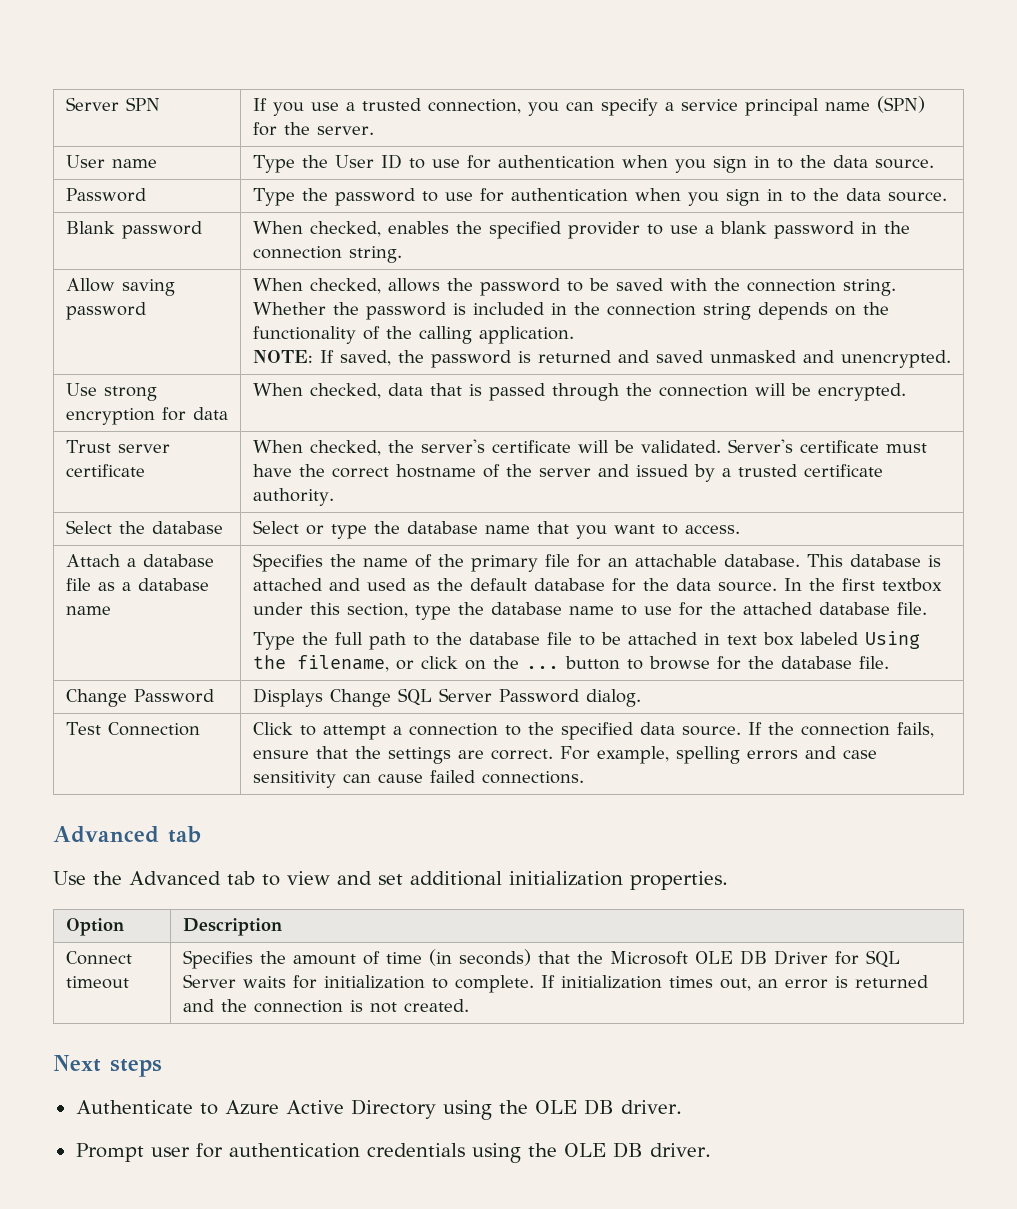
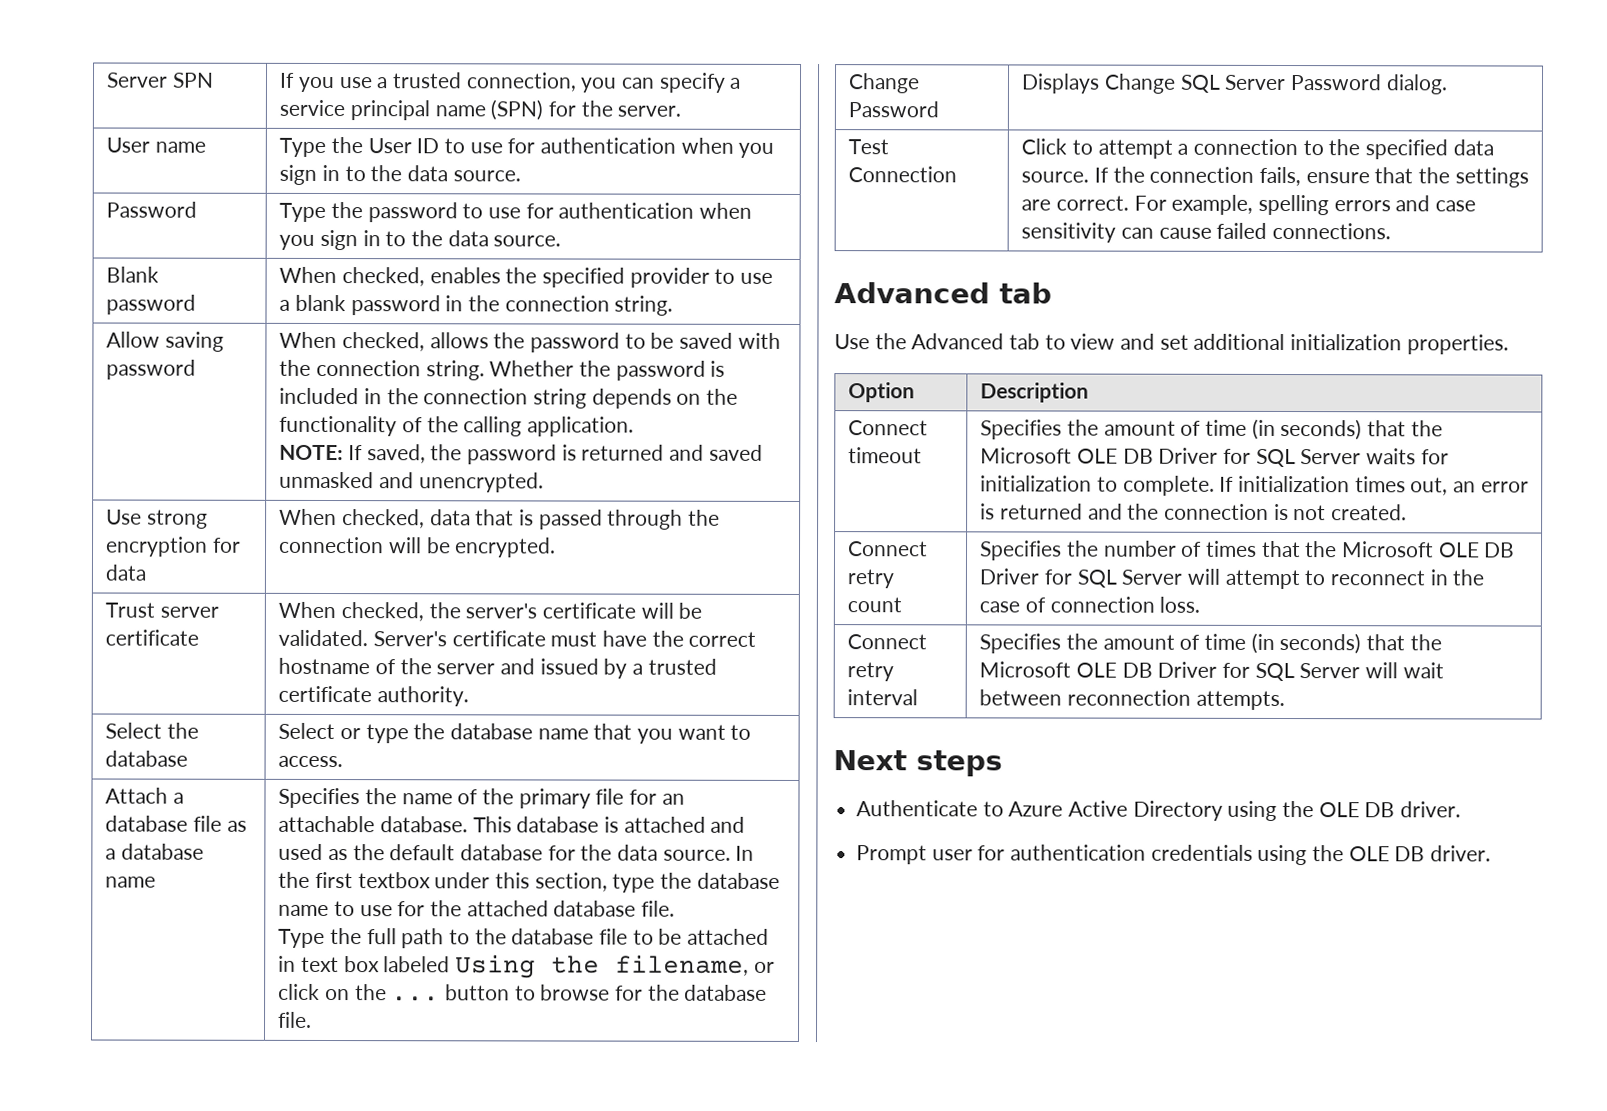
+ Connect retry count | Specifies the number of times that the Microsoft OLE DB Driver for SQL Server will attempt to reconnect in the case of connection loss.
+ Connect retry interval | Specifies the amount of time (in seconds) that the Microsoft OLE DB Driver for SQL Server will wait between reconnection attempts.

